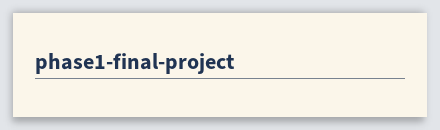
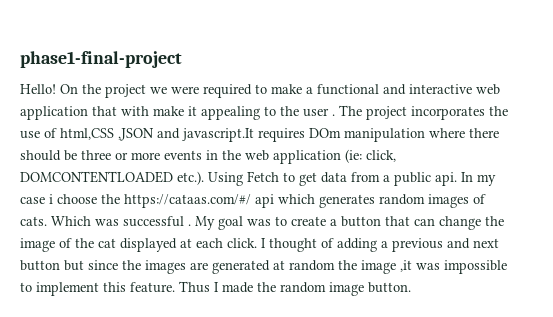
+ Hello! On the project we were required to make a functional and interactive web application that with make it appealing to the user . The project incorporates the use of html,CSS ,JSON and javascript.It requires DOm manipulation where there should be three or more events in the web application (ie: click, DOMCONTENTLOADED etc.). Using Fetch to get data from a public api. In my case i choose the https://cataas.com/#/ api which generates random images of cats. Which was successful . My goal was to create a button that can change the image of the cat displayed at each click. I thought of adding a previous and next button but since the images are generated at random the image ,it was impossible to implement this feature. Thus I made the random image button.

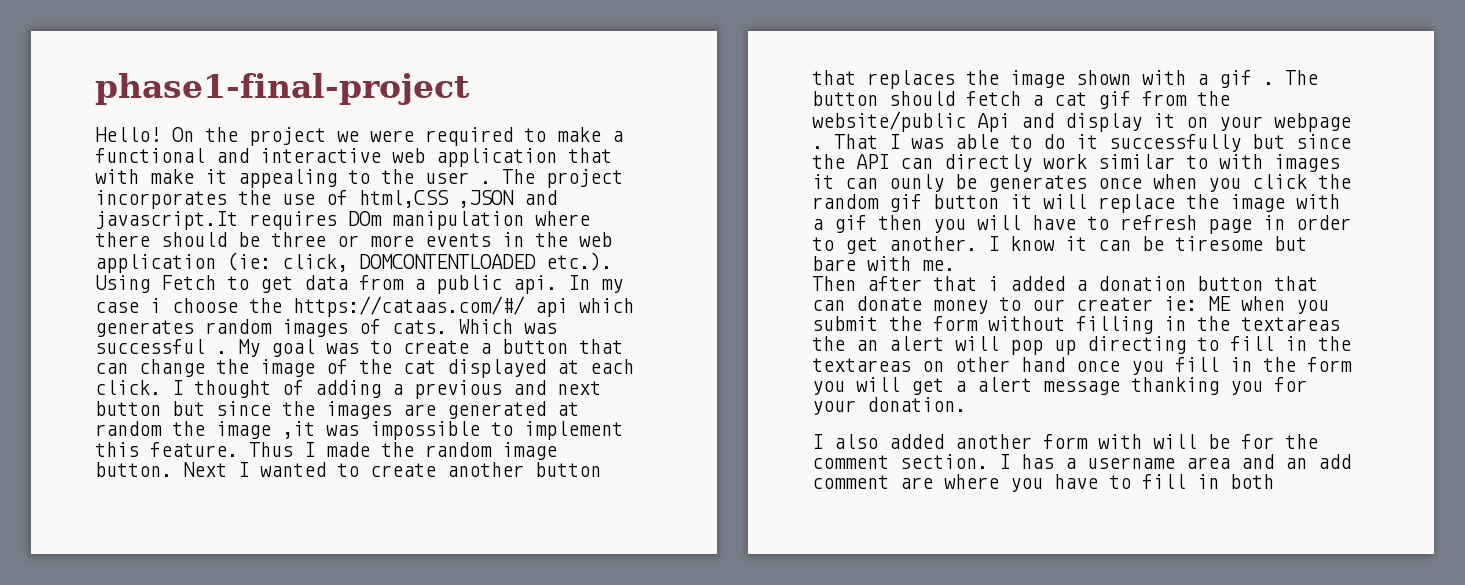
+ Next I wanted to create another button that replaces the image shown with a gif . The button should fetch a cat gif from the website/public Api and display it on your webpage . That I was able to do it successfully but since the API can directly work similar to with images it can ounly be generates once when you click the random gif button it will replace the image with a gif then you will have to refresh page in order to get another. I know it can be tiresome but bare with me.
+ Then after that i added a donation button that can donate money to our creater ie: ME when you submit the form without filling in the textareas the an alert will pop up directing to fill in the textareas on other hand once you fill in the form you will get a alert message thanking you for your donation.
+ I also added another form with will be for the comment section. I has a username area and an add comment are where you have to fill in both

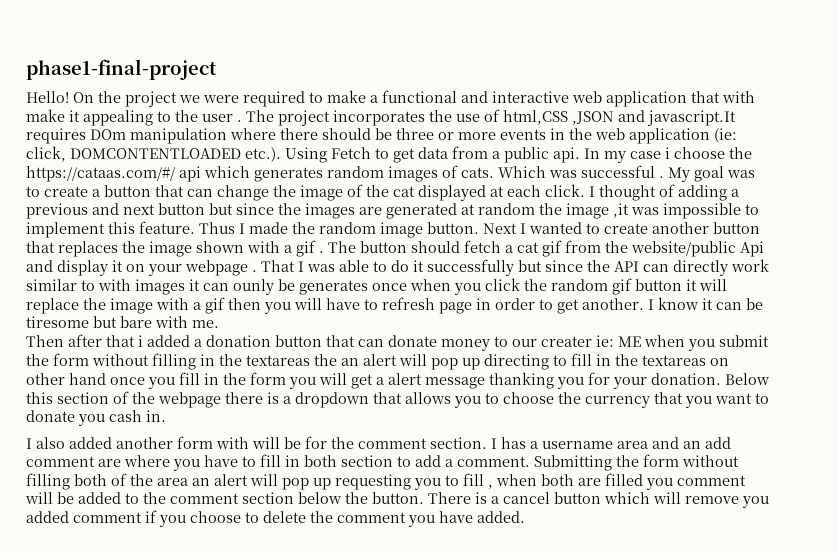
+ Below this section of the webpage there is a dropdown that allows you to choose the currency that you want to donate you cash in.
- I has a username area and an add comment are where you have to fill in both
+ I has a username area and an add comment are where you have to fill in both section to add a comment. Submitting the form without filling both of the area an alert will pop up requesting you to fill , when both are filled you comment will be added to the comment section below the button. There is a cancel button which will remove you added comment if you choose to delete the comment you have added.

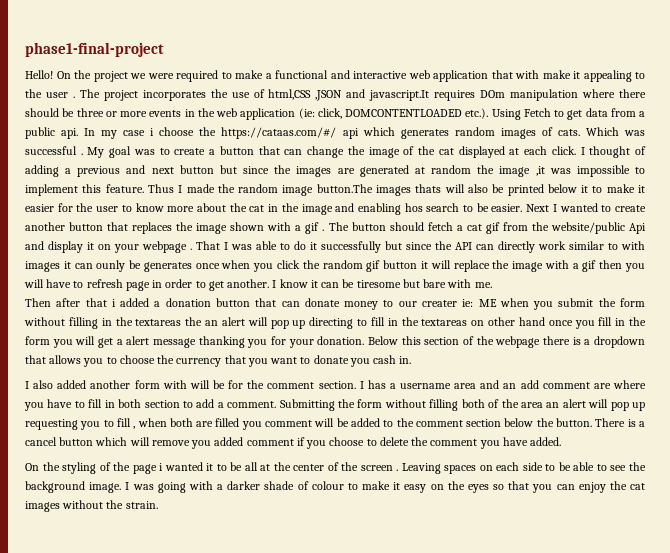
- Thus I made the random image button.
+ Thus I made the random image button.The images thats will also be printed below it to make it easier for the user to know more about the cat in the image and enabling hos search to be easier.
+ On the styling of the page i wanted it to be all at the center of the screen . Leaving spaces on each side to be able to see the background image. I was going with a darker shade of colour to make it easy on the eyes so that you can enjoy the cat images without the strain.

